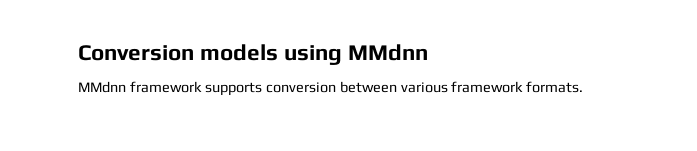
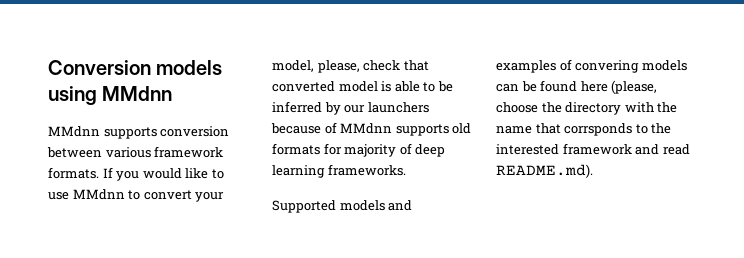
- MMdnn framework supports conversion between various framework formats.
+ MMdnn supports conversion between various framework formats.
+ If you would like to use MMdnn to convert your model, please, check that converted model is able to be inferred by our launchers because of MMdnn supports old formats for majority of deep learning frameworks.
+ Supported models and examples of convering models can be found here (please, choose the directory with the name that corrsponds to the interested framework and read README.md).

